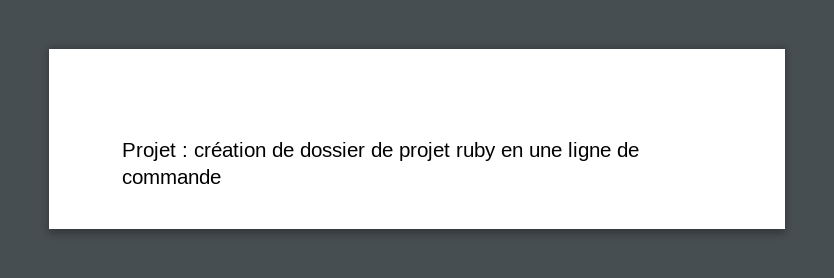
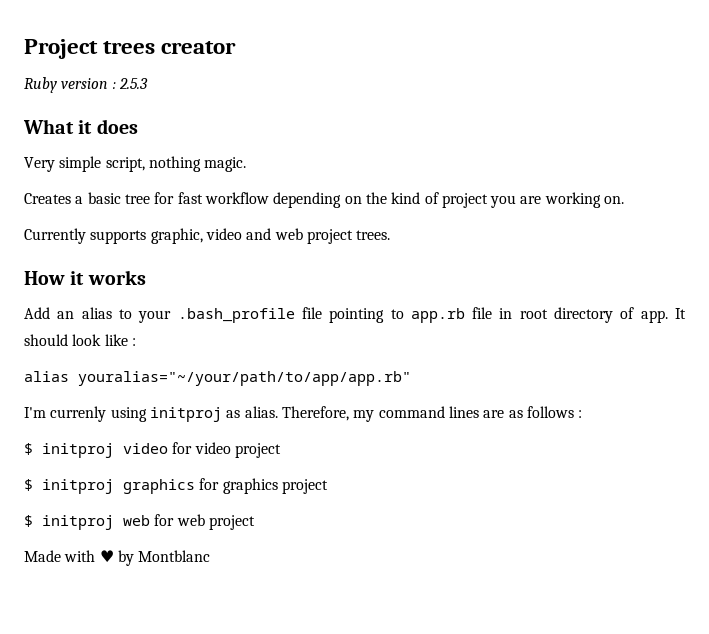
- Projet : création de dossier de projet ruby en une ligne de commande
+ Project trees creator
+ Ruby version : 2.5.3
+ What it does
+ Very simple script, nothing magic.
+ Creates a basic tree for fast workflow depending on the kind of project you are working on.
+ Currently supports graphic, video and web project trees.
+ How it works
+ Add an alias to your .bash_profile file pointing to app.rb file in root directory of app. It should look like :
+ alias youralias="~/your/path/to/app/app.rb"
+ I'm currenly using initproj as alias. Therefore, my command lines are as follows :
+ $ initproj video for video project
+ $ initproj graphics for graphics project
+ $ initproj web for web project
+ Made with ♥ by Montblanc

